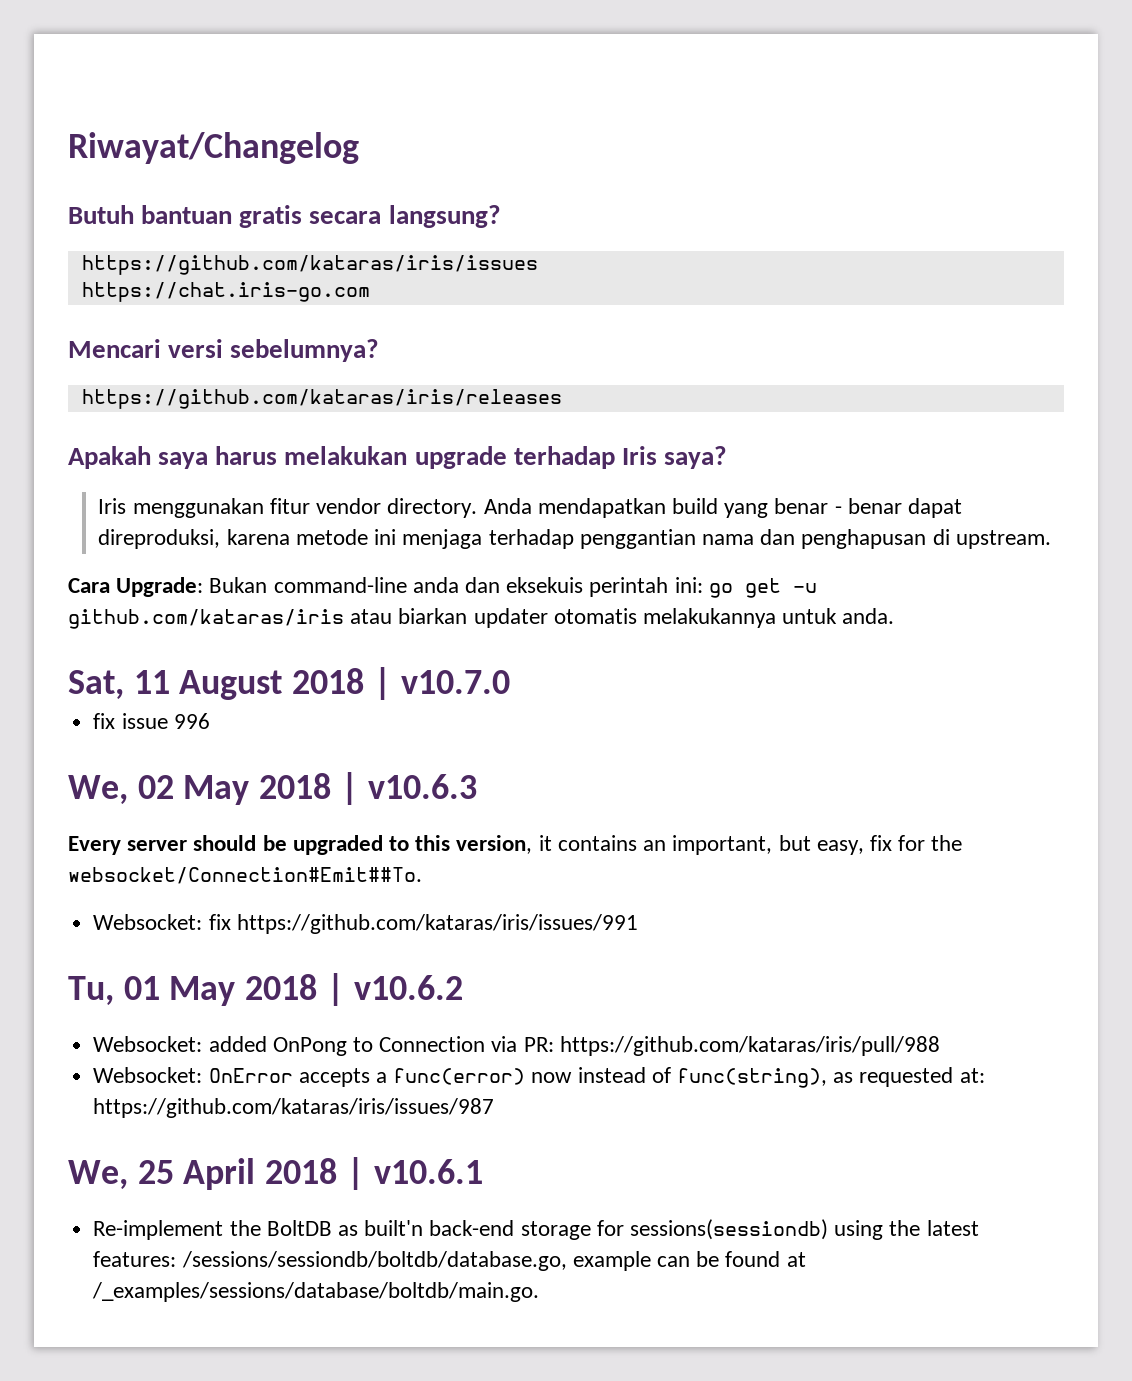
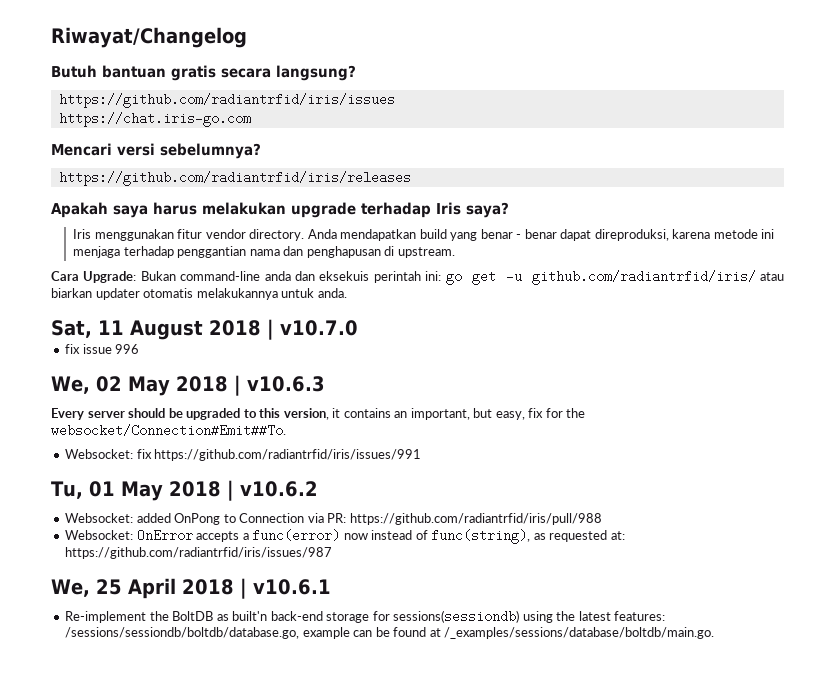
- https://github.com/kataras/iris/issues
+ https://github.com/radiantrfid/iris/issues
- https://github.com/kataras/iris/releases
+ https://github.com/radiantrfid/iris/releases
- Cara Upgrade: Bukan command-line anda dan eksekuis perintah ini: go get -u github.com/kataras/iris atau biarkan updater otomatis melakukannya untuk anda.
+ Cara Upgrade: Bukan command-line anda dan eksekuis perintah ini: go get -u github.com/radiantrfid/iris/ atau biarkan updater otomatis melakukannya untuk anda.
- Websocket: fix https://github.com/kataras/iris/issues/991
+ Websocket: fix https://github.com/radiantrfid/iris/issues/991
- Websocket: added OnPong to Connection via PR: https://github.com/kataras/iris/pull/988
+ Websocket: added OnPong to Connection via PR: https://github.com/radiantrfid/iris/pull/988
- Websocket: OnError accepts a func(error) now instead of func(string), as requested at: https://github.com/kataras/iris/issues/987
+ Websocket: OnError accepts a func(error) now instead of func(string), as requested at: https://github.com/radiantrfid/iris/issues/987

